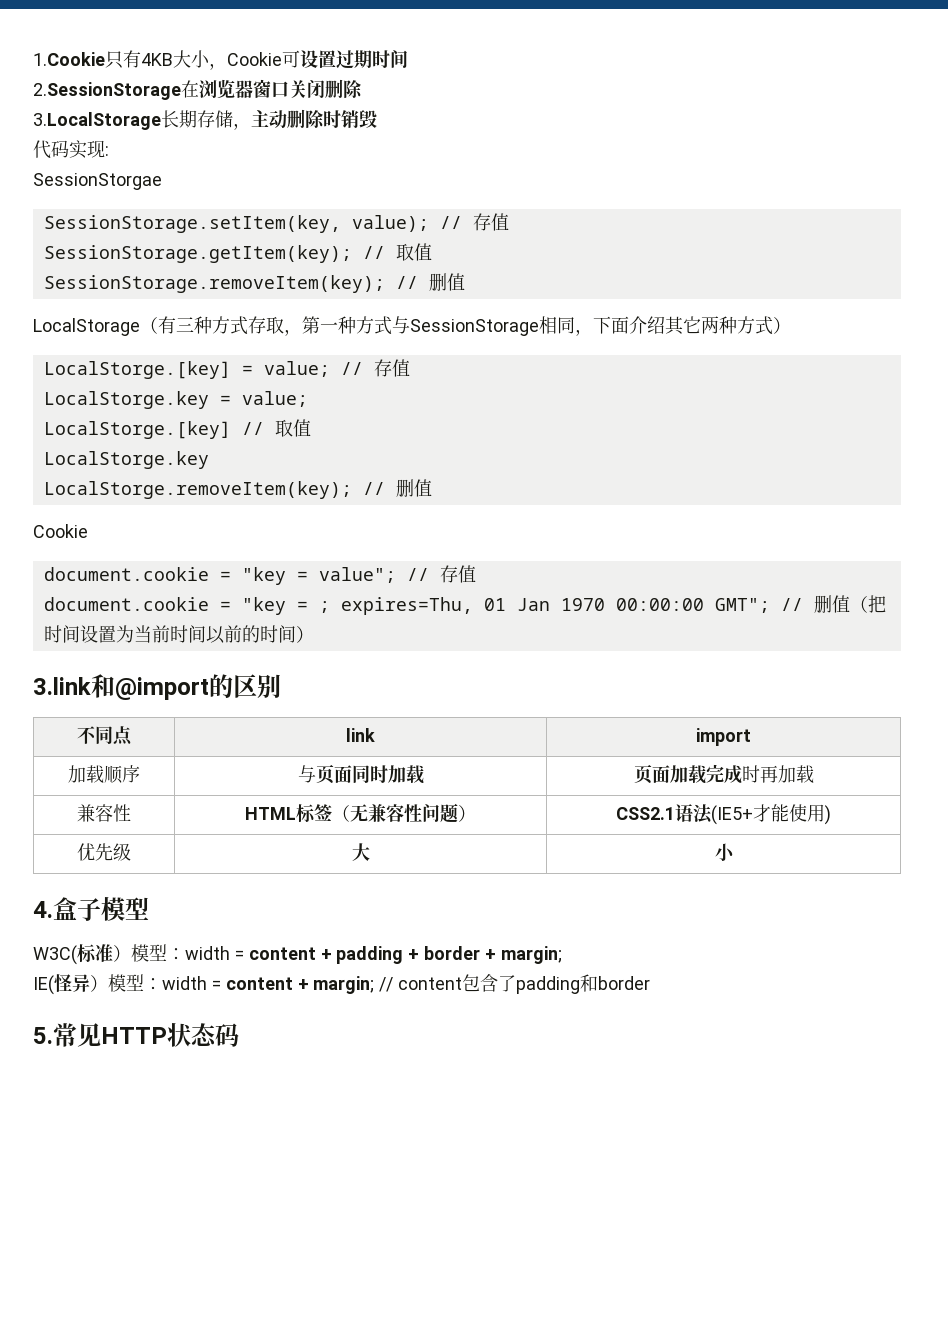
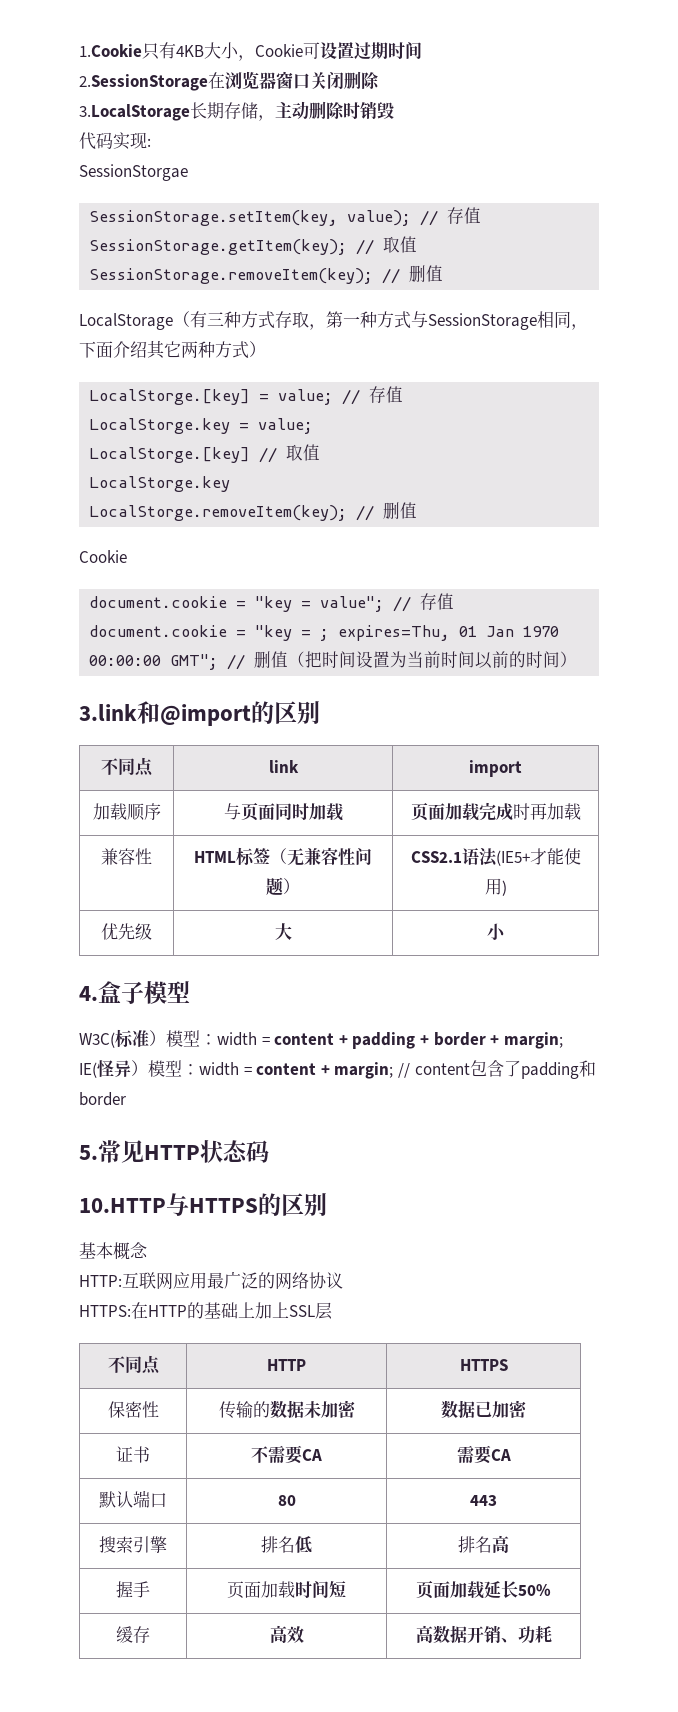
+ 10.HTTP与HTTPS的区别
+ 基本概念
+ HTTP:互联网应用最广泛的网络协议
+ HTTPS:在HTTP的基础上加上SSL层
+ 不同点 | HTTP | HTTPS
+ 保密性 | 传输的数据未加密 | 数据已加密
+ 证书 | 不需要CA | 需要CA
+ 默认端口 | 80 | 443
+ 搜索引擎 | 排名低 | 排名高
+ 握手 | 页面加载时间短 | 页面加载延长50%
+ 缓存 | 高效 | 高数据开销、功耗

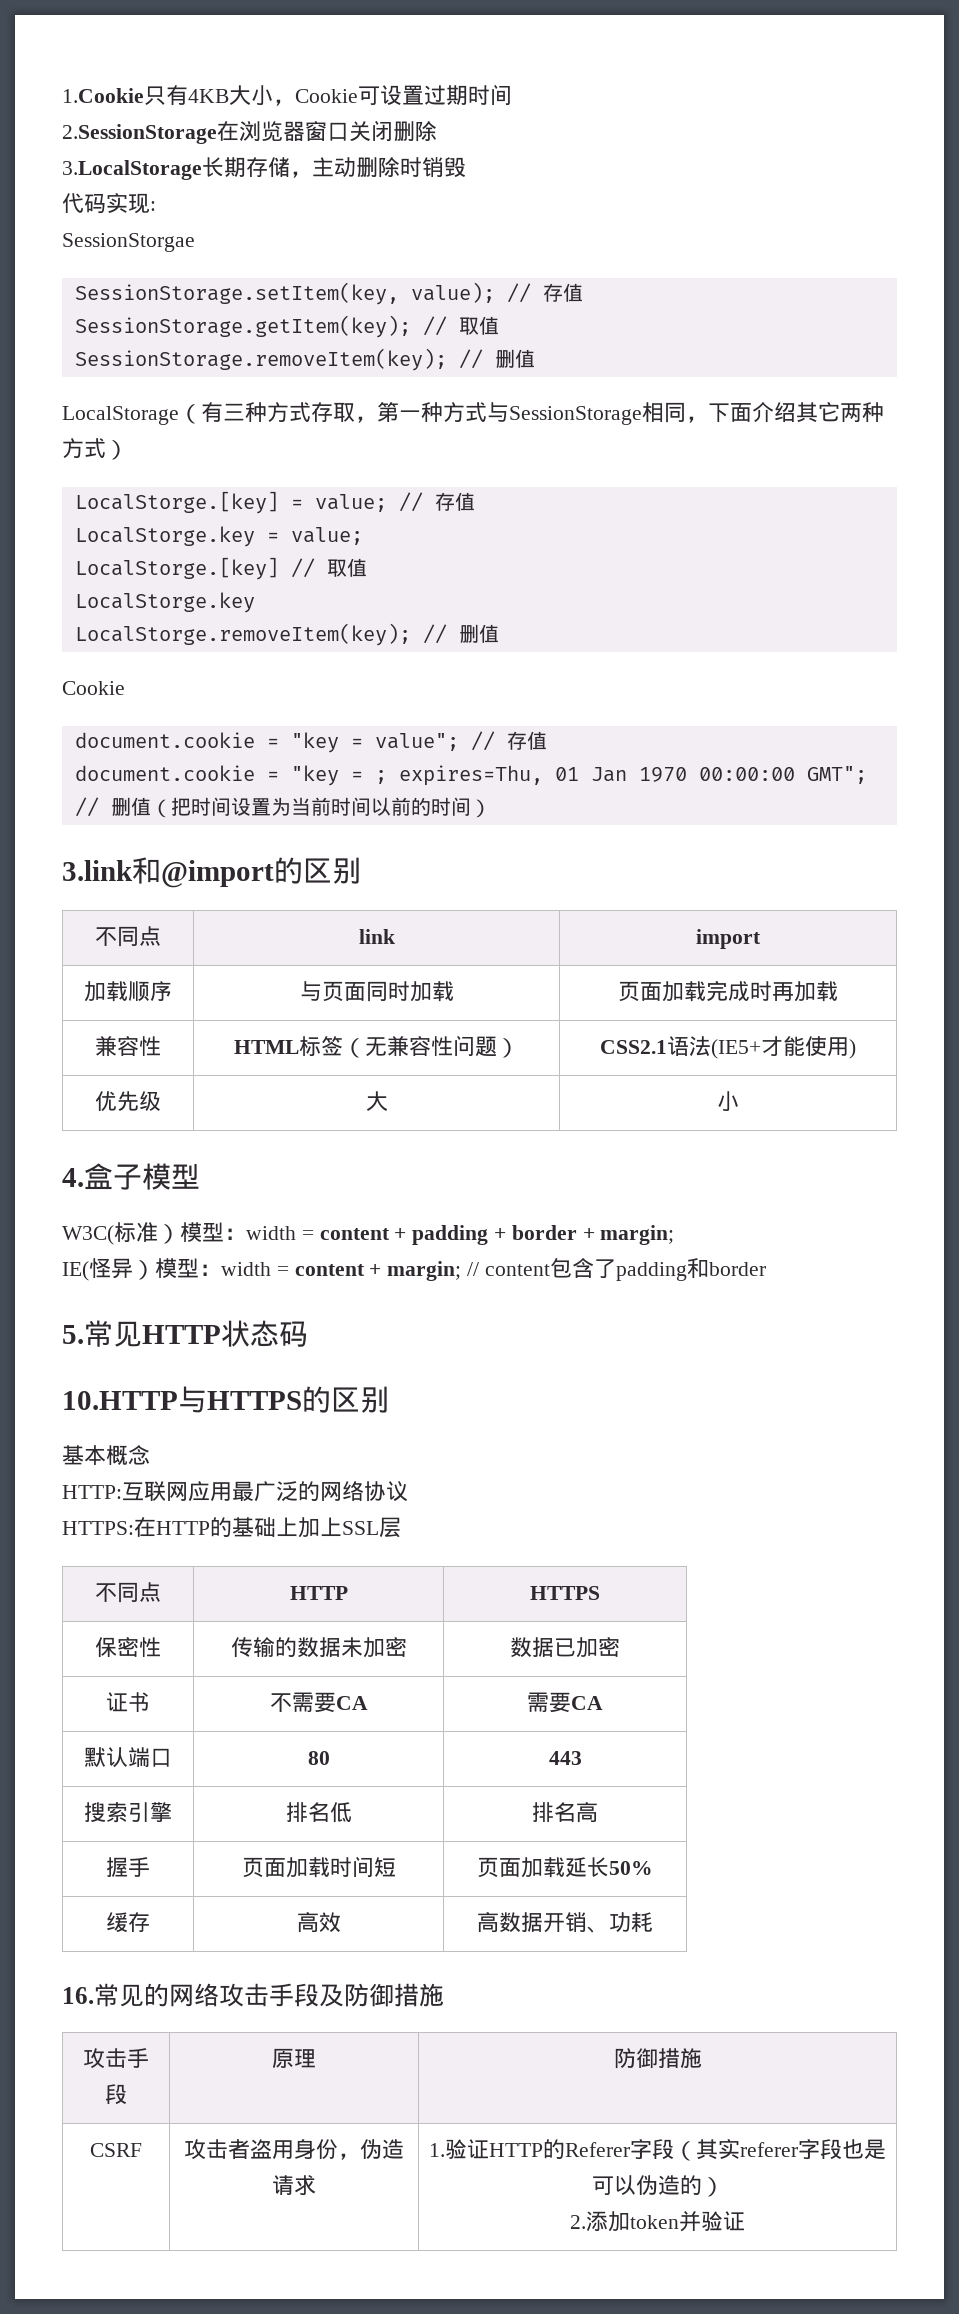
+ 16.常见的网络攻击手段及防御措施
+ 攻击手段 | 原理 | 防御措施
+ CSRF | 攻击者盗用身份，伪造请求 | 1.验证HTTP的Referer字段（其实referer字段也是可以伪造的）
+ 2.添加token并验证

